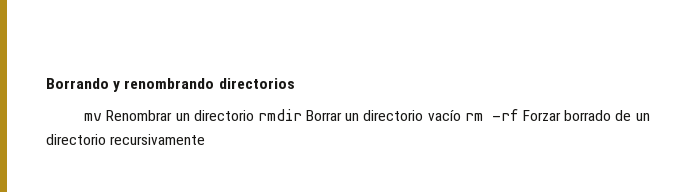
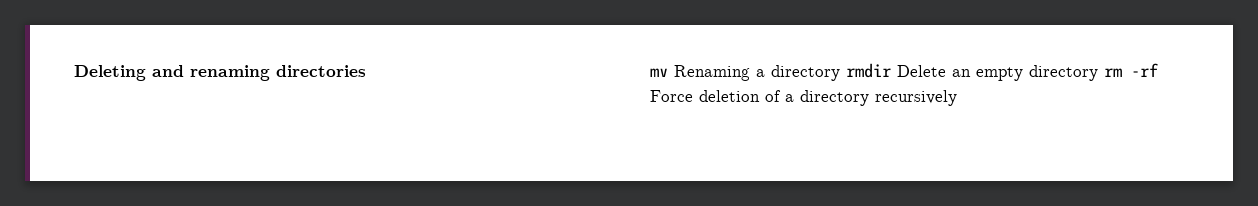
- Borrando y renombrando directorios
- mv Renombrar un directorio rmdir Borrar un directorio vacío rm -rf Forzar borrado de un directorio recursivamente
+ Deleting and renaming directories
+ mv Renaming a directory rmdir Delete an empty directory rm -rf Force deletion of a directory recursively

